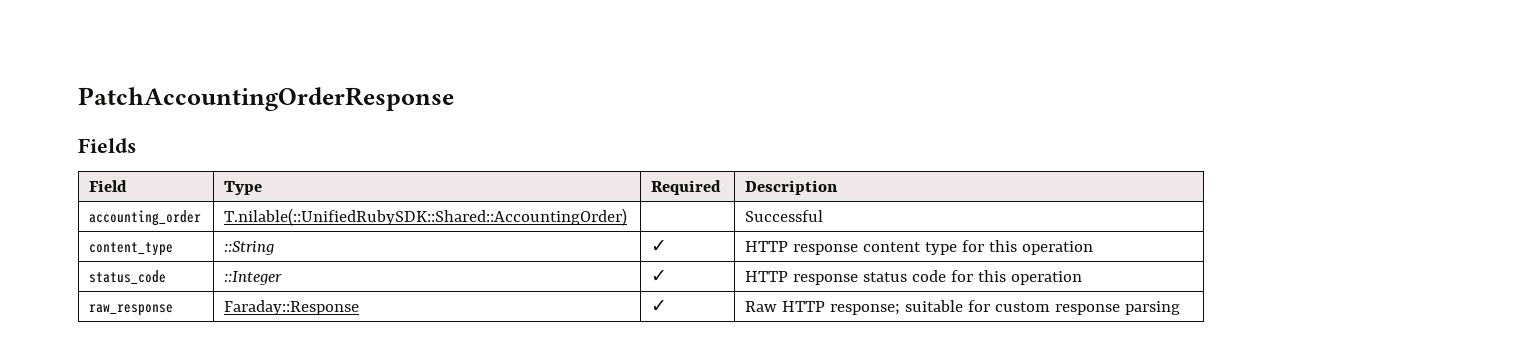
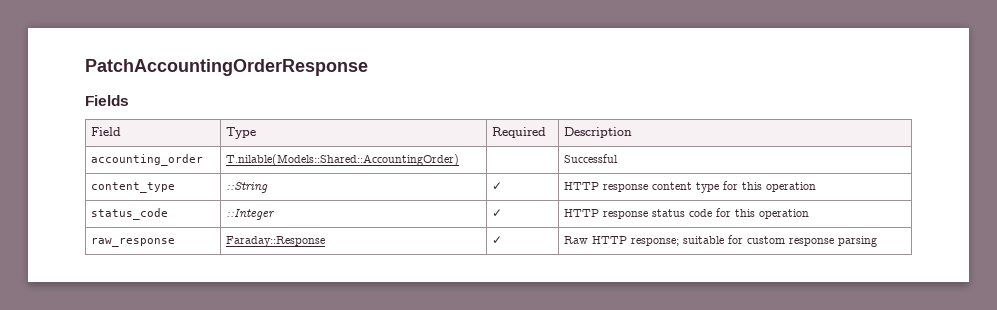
- accounting_order | T.nilable(::UnifiedRubySDK::Shared::AccountingOrder) | | Successful
+ accounting_order | T.nilable(Models::Shared::AccountingOrder) | | Successful

